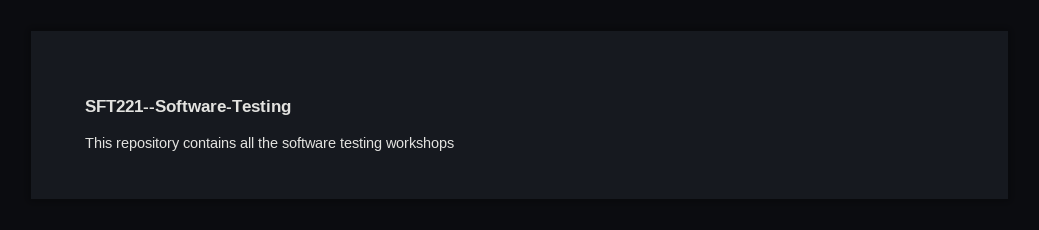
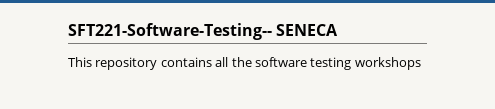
- SFT221--Software-Testing
+ SFT221-Software-Testing-- SENECA

